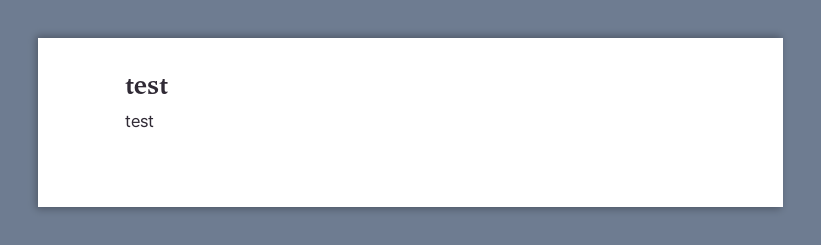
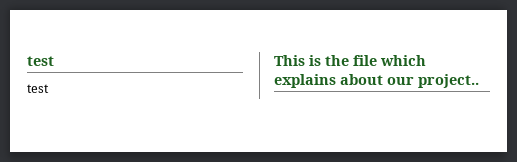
+ This is the file which explains about our project..

